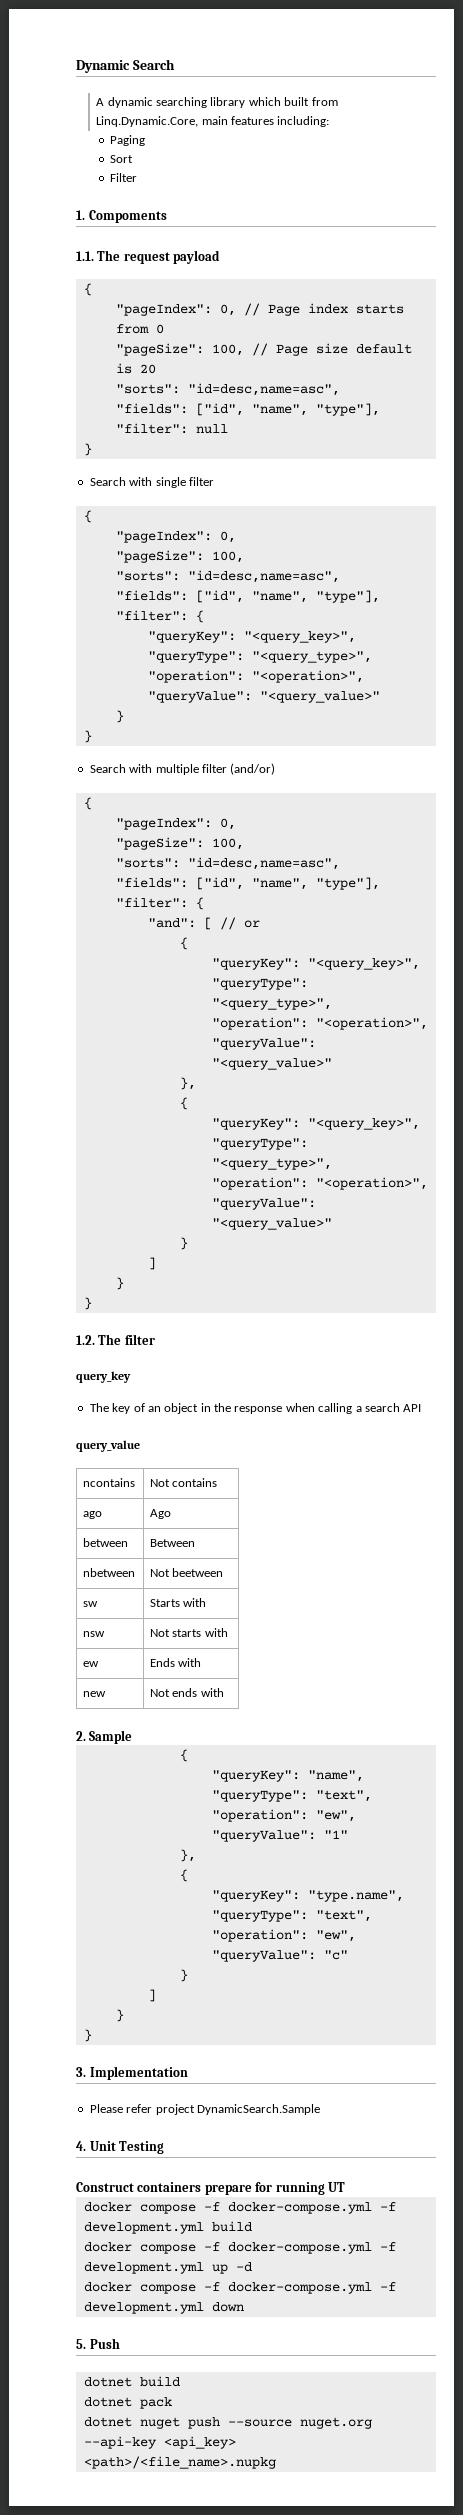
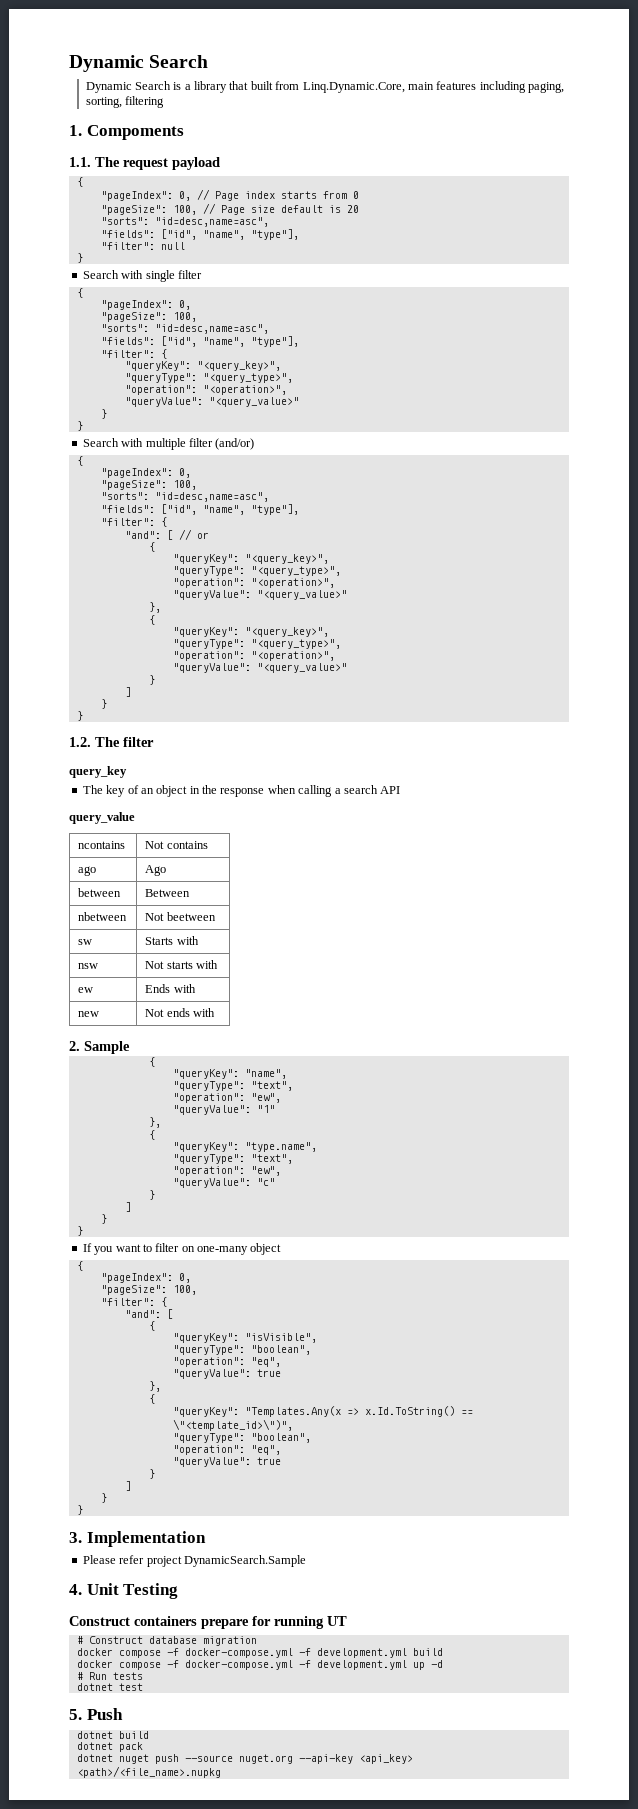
- A dynamic searching library which built from Linq.Dynamic.Core, main features including:
- Paging
- Sort
- Filter
+ Dynamic Search is a library that built from Linq.Dynamic.Core, main features including paging, sorting, filtering
+ If you want to filter on one-many object
+ {
+ "pageIndex": 0,
+ "pageSize": 100,
+ "filter": {
+ "and": [
+ {
+ "queryKey": "isVisible",
+ "queryType": "boolean",
+ "operation": "eq",
+ "queryValue": true
+ },
+ {
+ "queryKey": "Templates.Any(x => x.Id.ToString() == \"<template_id>\")",
+ "queryType": "boolean",
+ "operation": "eq",
+ "queryValue": true
+ }
+ ]
+ }
+ }
+ # Construct database migration
- docker compose -f docker-compose.yml -f development.yml down
+ # Run tests
+ dotnet test

